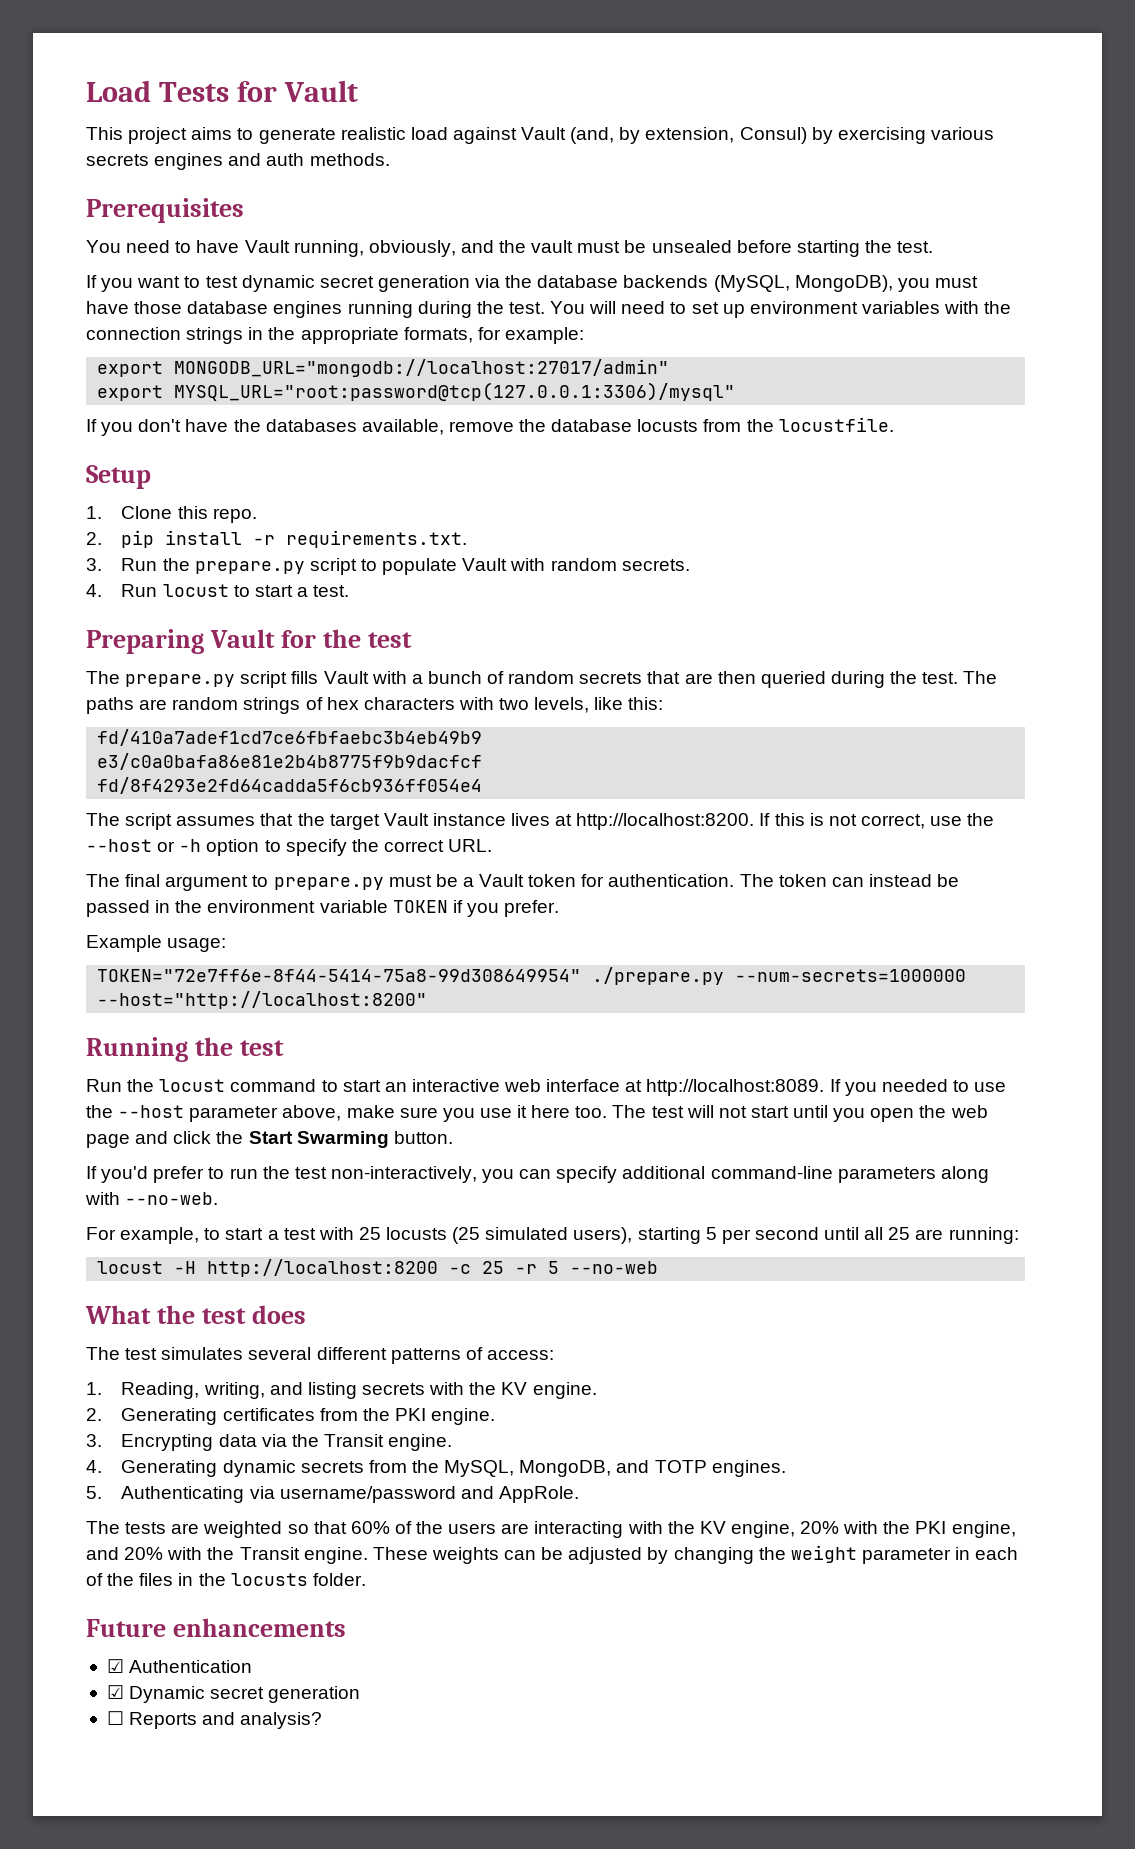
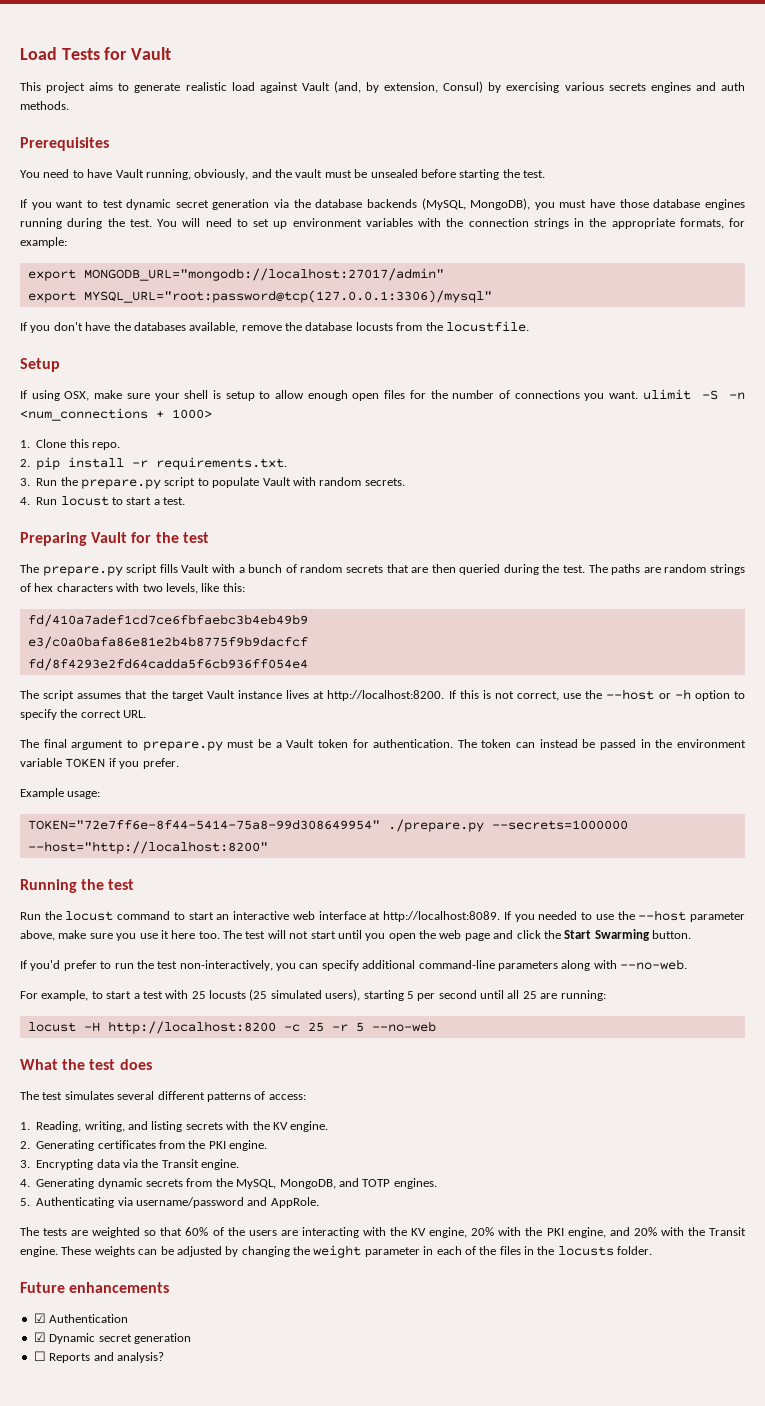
+ If using OSX, make sure your shell is setup to allow enough open files for the number of connections you want. ulimit -S -n <num_connections + 1000>
- TOKEN="72e7ff6e-8f44-5414-75a8-99d308649954" ./prepare.py --num-secrets=1000000 --host="http://localhost:8200"
+ TOKEN="72e7ff6e-8f44-5414-75a8-99d308649954" ./prepare.py --secrets=1000000 --host="http://localhost:8200"

